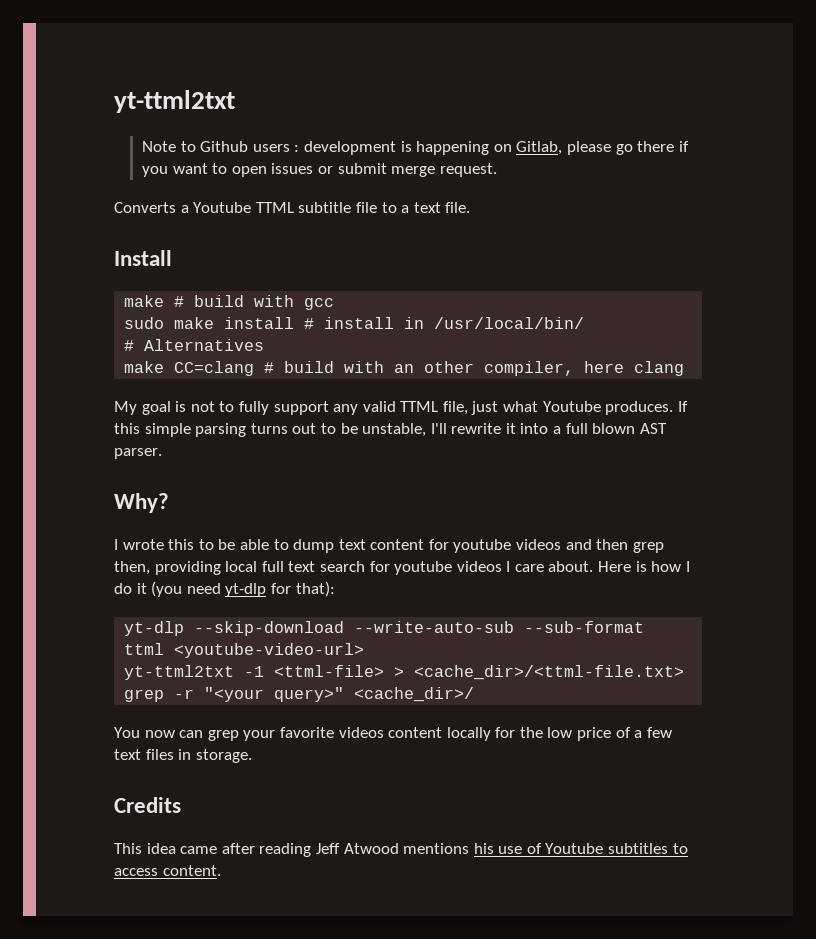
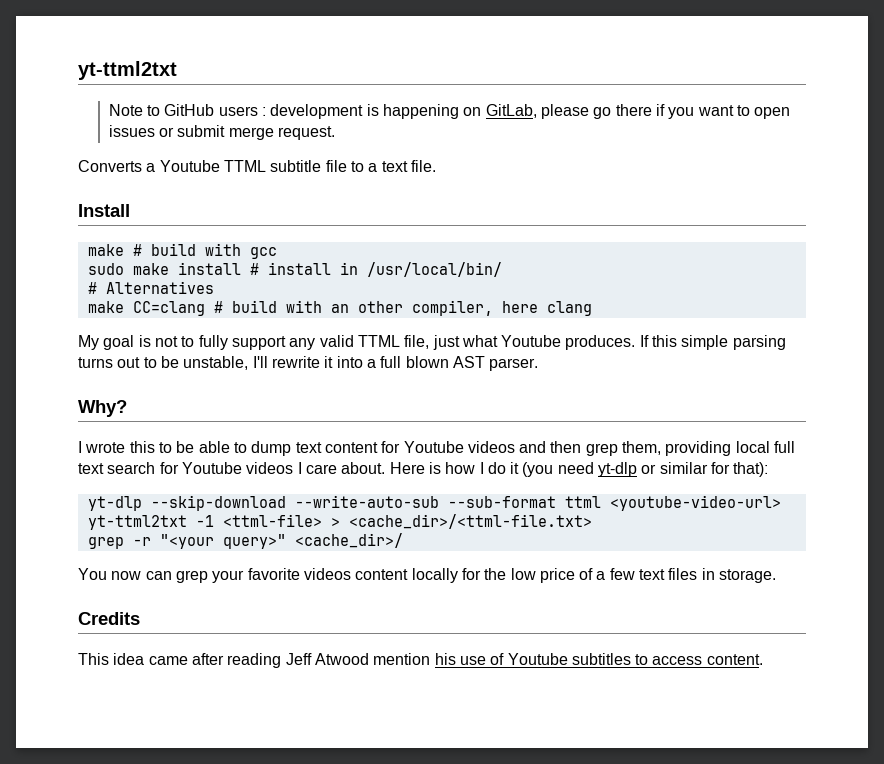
- Note to Github users : development is happening on Gitlab, please go there if you want to open issues or submit merge request.
+ Note to GitHub users : development is happening on GitLab, please go there if you want to open issues or submit merge request.
- I wrote this to be able to dump text content for youtube videos and then grep then, providing local full text search for youtube videos I care about.
+ I wrote this to be able to dump text content for Youtube videos and then grep them, providing local full text search for Youtube videos I care about.
- Here is how I do it (you need yt-dlp for that):
+ Here is how I do it (you need yt-dlp or similar for that):
- This idea came after reading Jeff Atwood mentions his use of Youtube subtitles to access content.
+ This idea came after reading Jeff Atwood mention his use of Youtube subtitles to access content.

